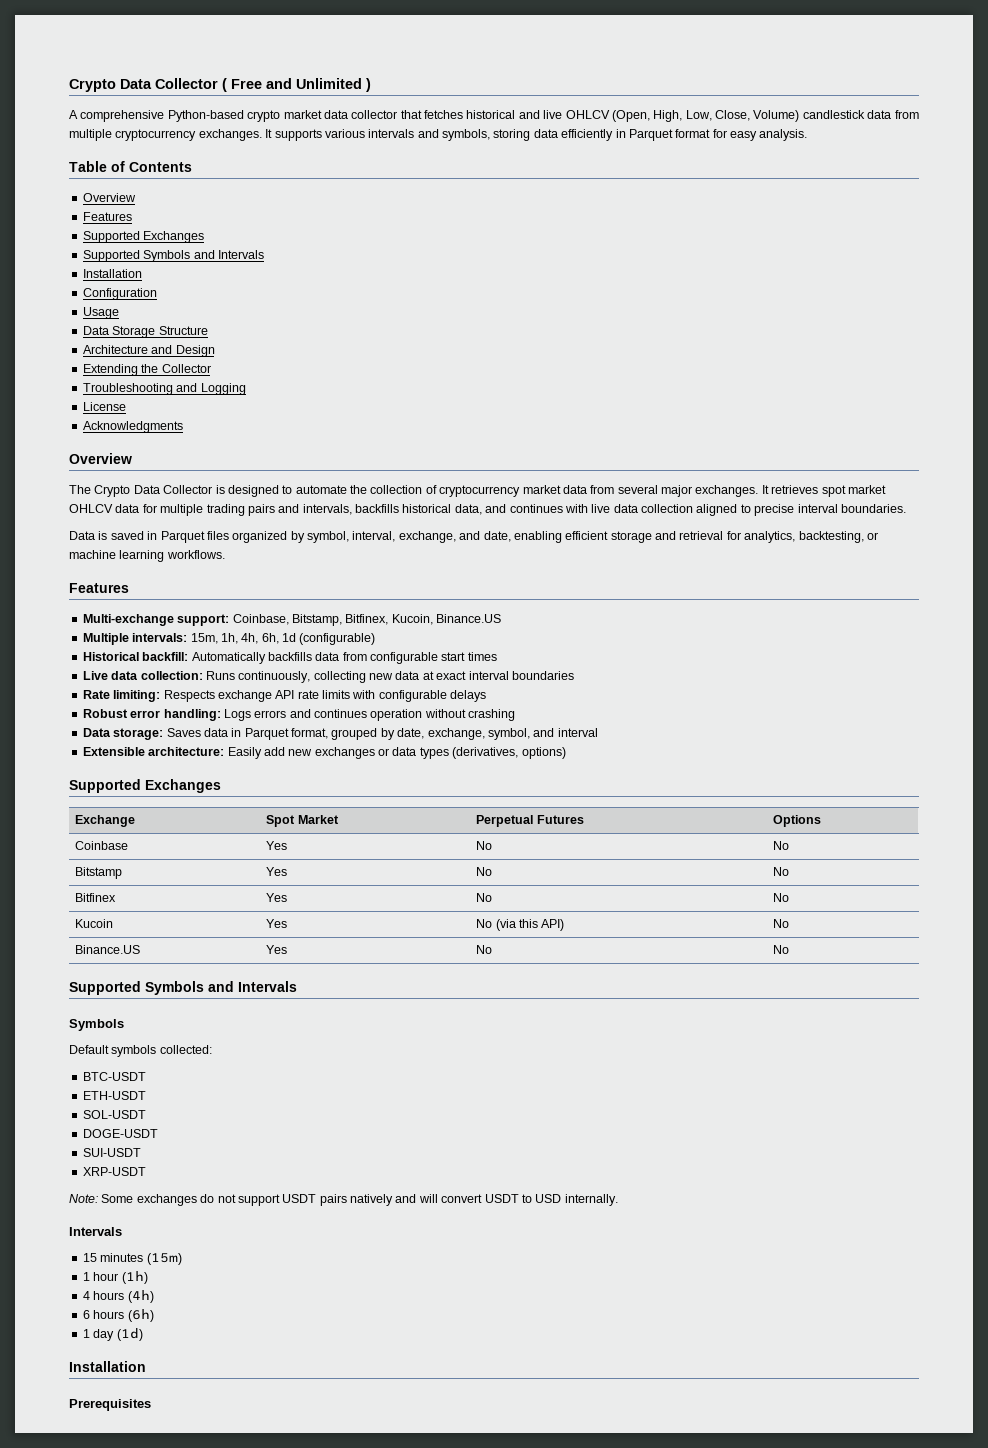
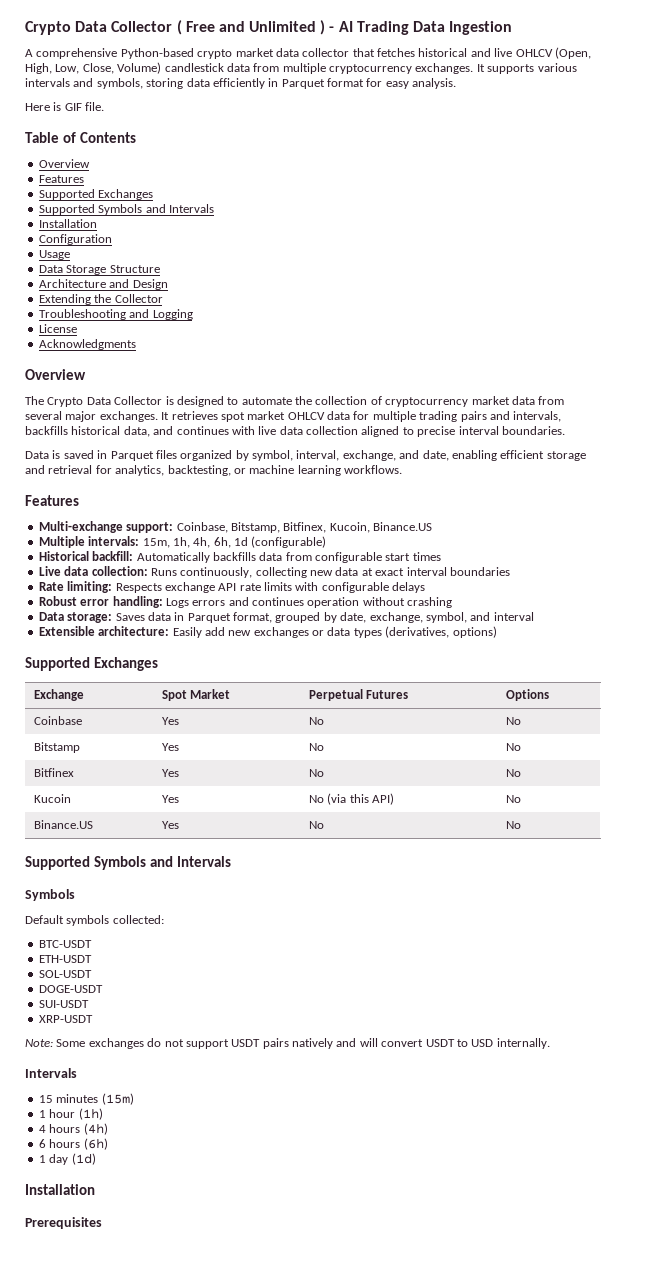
- Crypto Data Collector ( Free and Unlimited )
+ Crypto Data Collector ( Free and Unlimited ) - AI Trading Data Ingestion
+ Here is GIF file.

